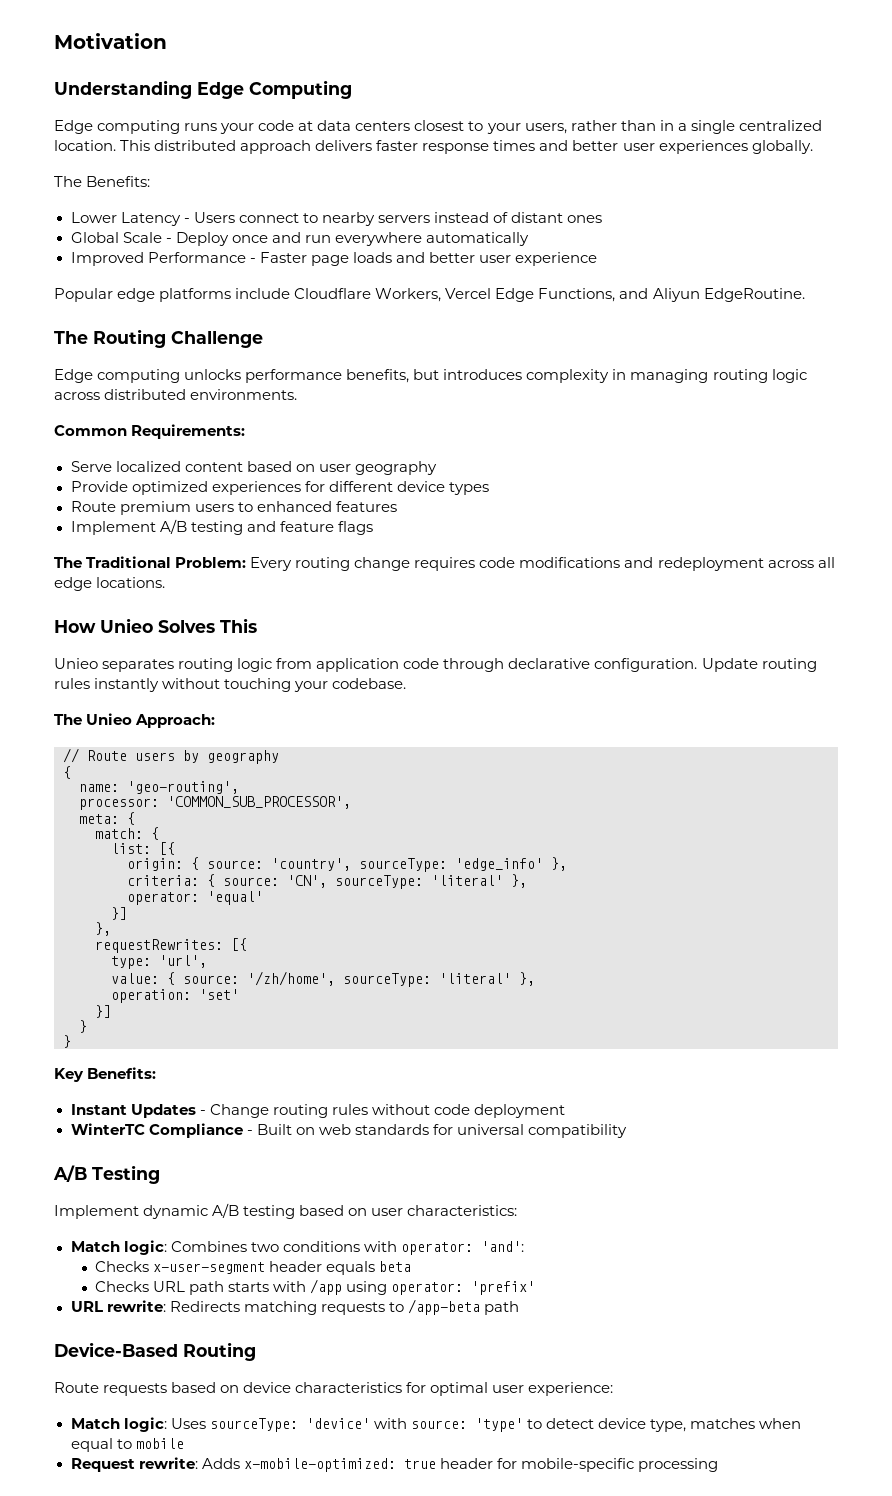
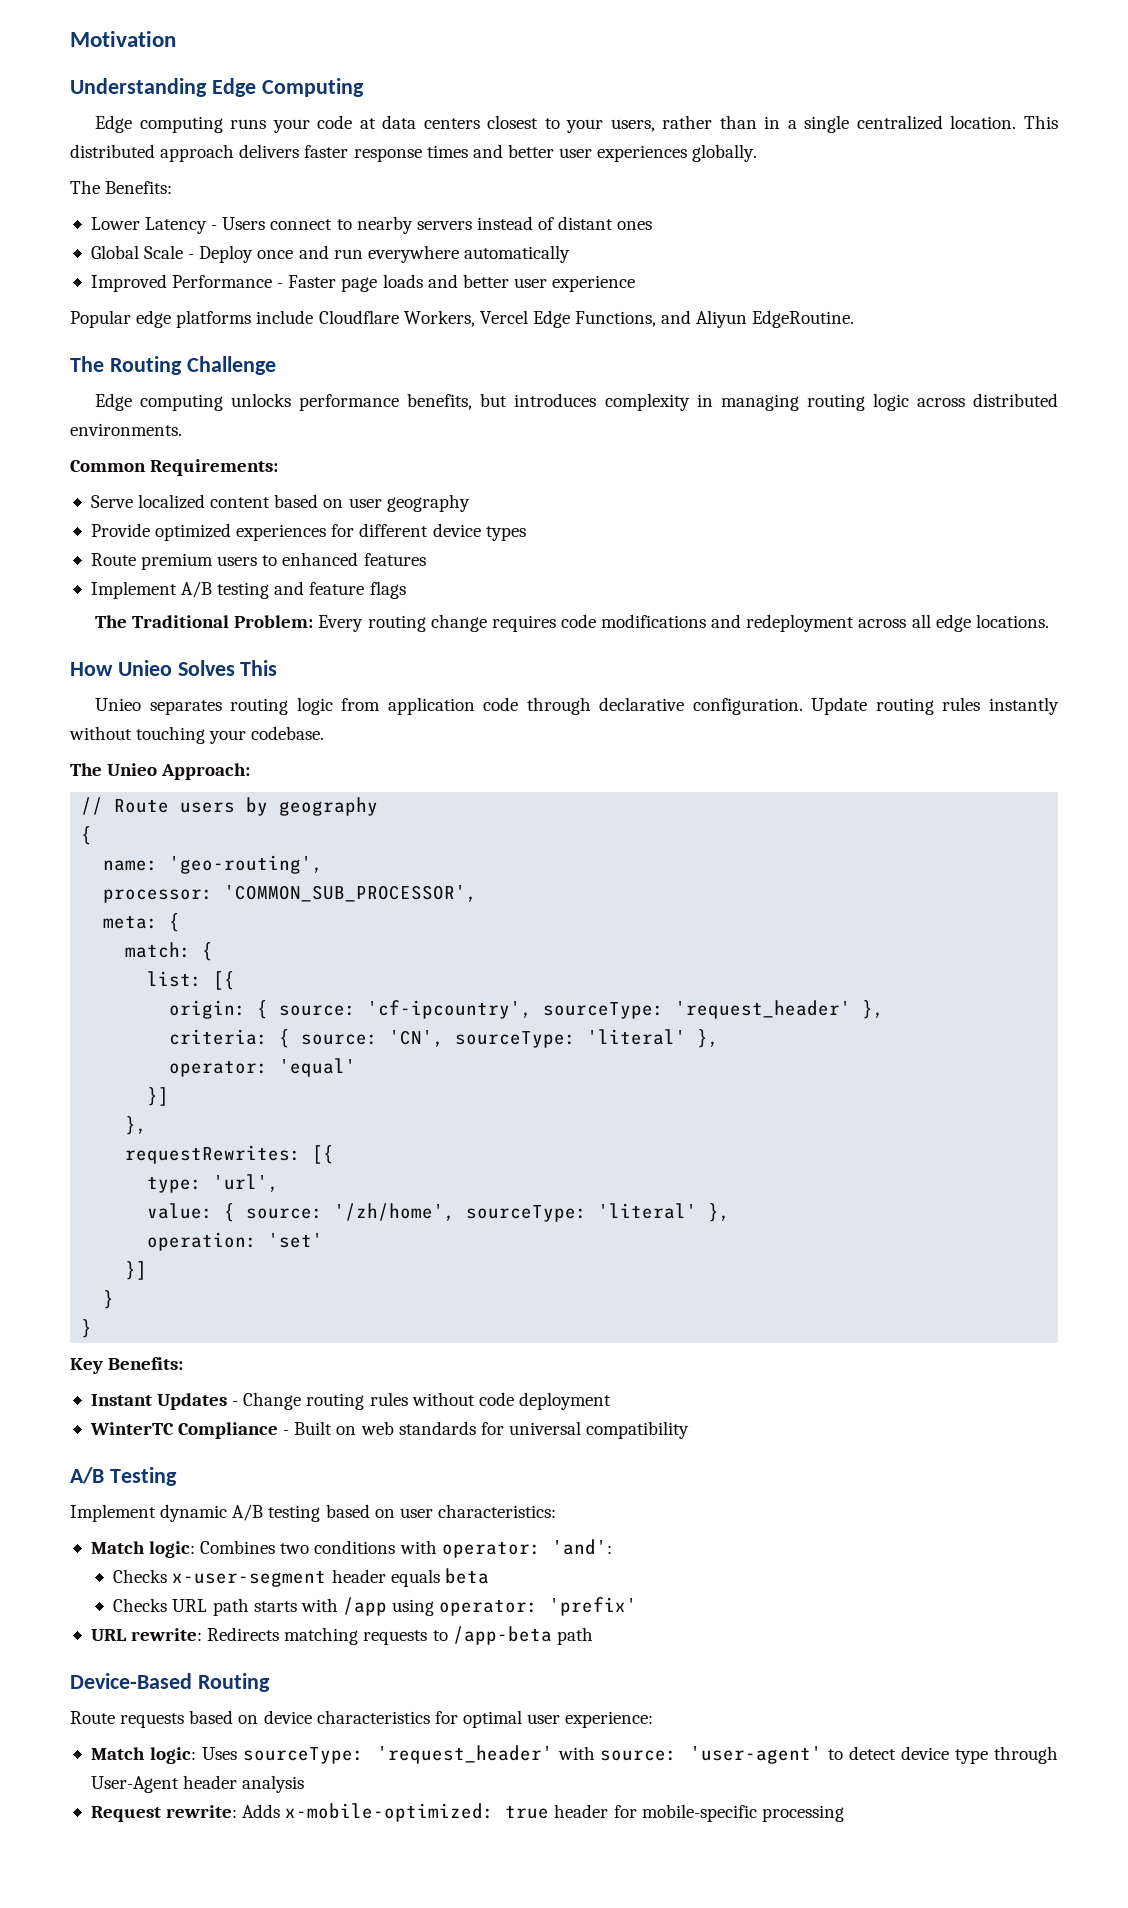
- origin: { source: 'country', sourceType: 'edge_info' },
+ origin: { source: 'cf-ipcountry', sourceType: 'request_header' },
- Match logic: Uses sourceType: 'device' with source: 'type' to detect device type, matches when equal to mobile
+ Match logic: Uses sourceType: 'request_header' with source: 'user-agent' to detect device type through User-Agent header analysis

